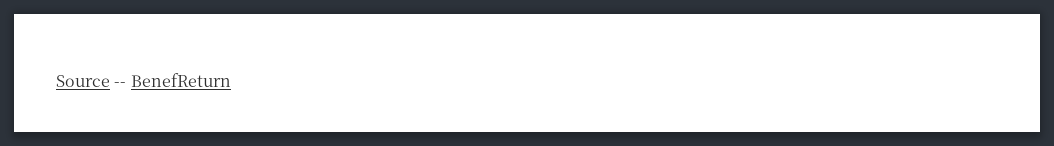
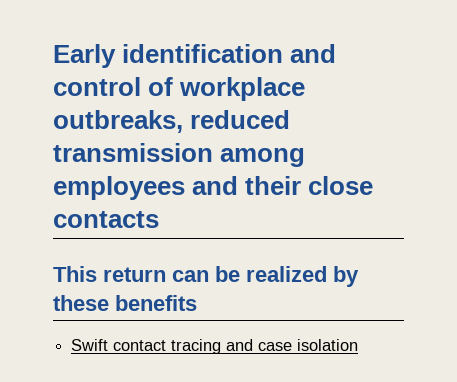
- Source -- BenefReturn
+ Early identification and control of workplace outbreaks, reduced transmission among employees and their close contacts
+ This return can be realized by these benefits
+ Swift contact tracing and case isolation

